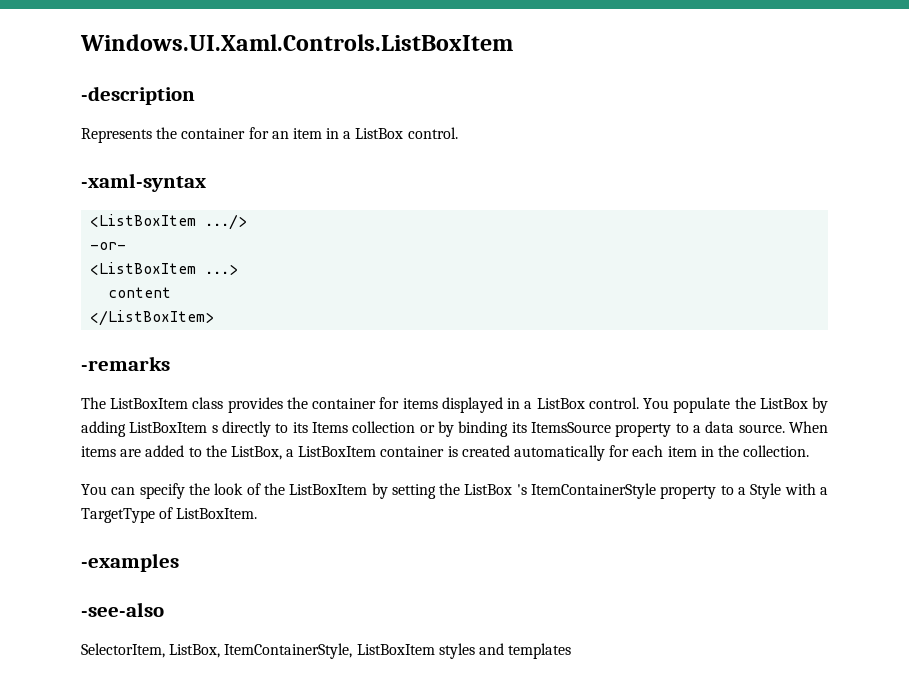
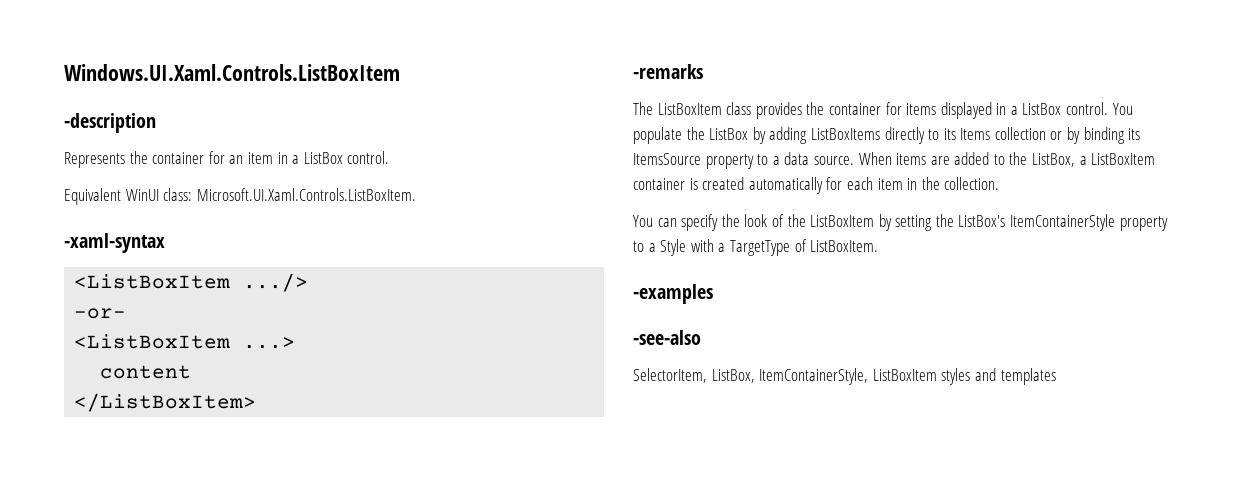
+ Equivalent WinUI class: Microsoft.UI.Xaml.Controls.ListBoxItem.
- You populate the ListBox by adding ListBoxItem s directly to its Items collection or by binding its ItemsSource property to a data source.
+ You populate the ListBox by adding ListBoxItems directly to its Items collection or by binding its ItemsSource property to a data source.
- You can specify the look of the ListBoxItem by setting the ListBox 's ItemContainerStyle property to a Style with a TargetType of ListBoxItem.
+ You can specify the look of the ListBoxItem by setting the ListBox's ItemContainerStyle property to a Style with a TargetType of ListBoxItem.

